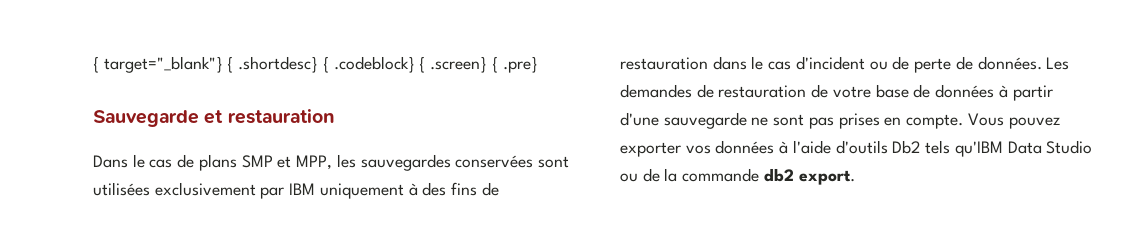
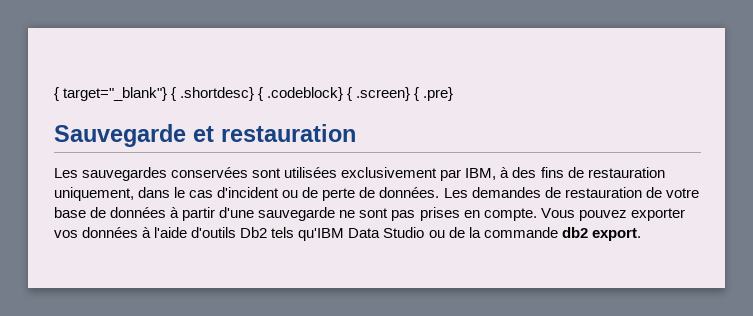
- Dans le cas de plans SMP et MPP, les sauvegardes conservées sont utilisées exclusivement par IBM uniquement à des fins de restauration dans le cas d'incident ou de perte de données.
+ Les sauvegardes conservées sont utilisées exclusivement par IBM, à des fins de restauration uniquement, dans le cas d'incident ou de perte de données.

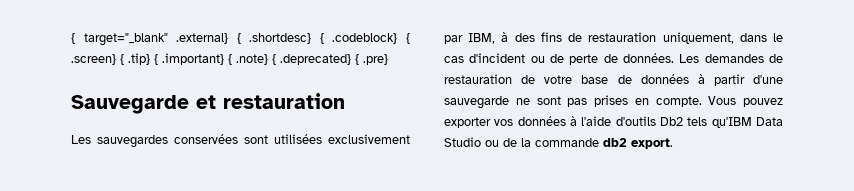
- { target="_blank"} { .shortdesc} { .codeblock} { .screen} { .pre}
+ { target="_blank" .external} { .shortdesc} { .codeblock} { .screen} { .tip} { .important} { .note} { .deprecated} { .pre}

